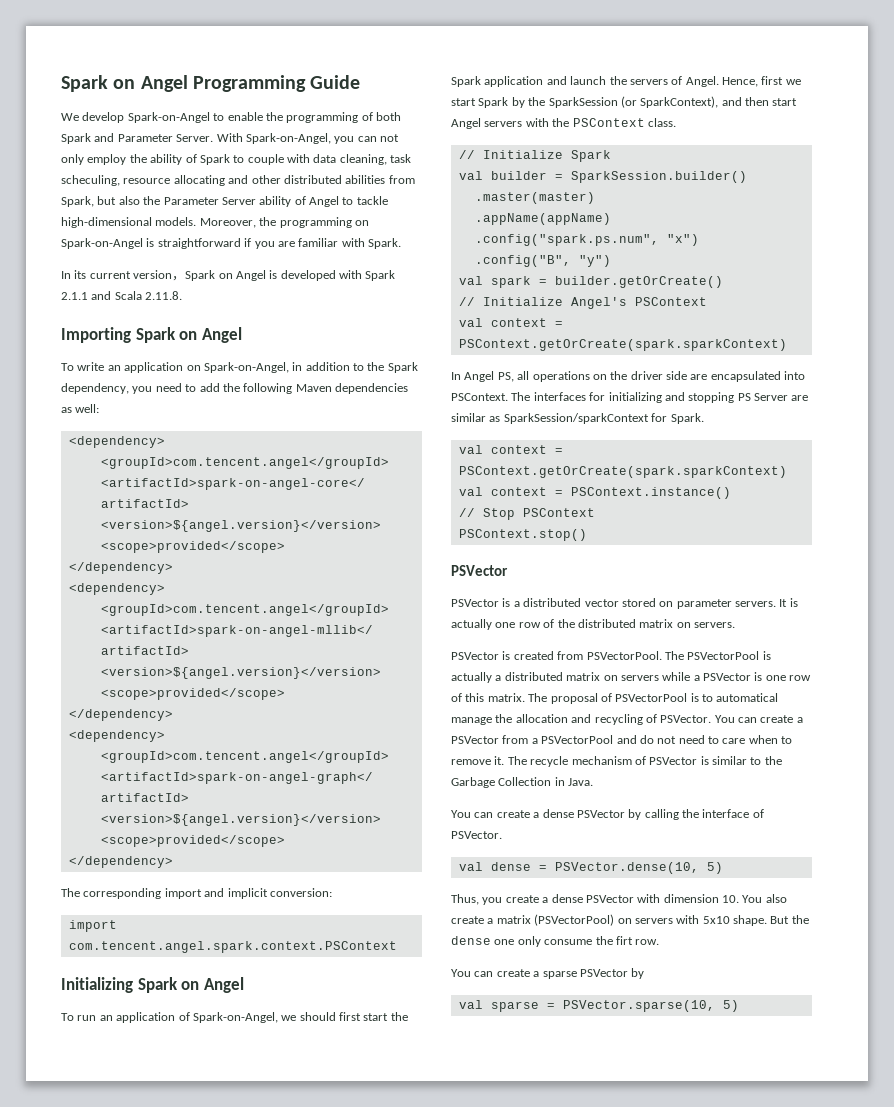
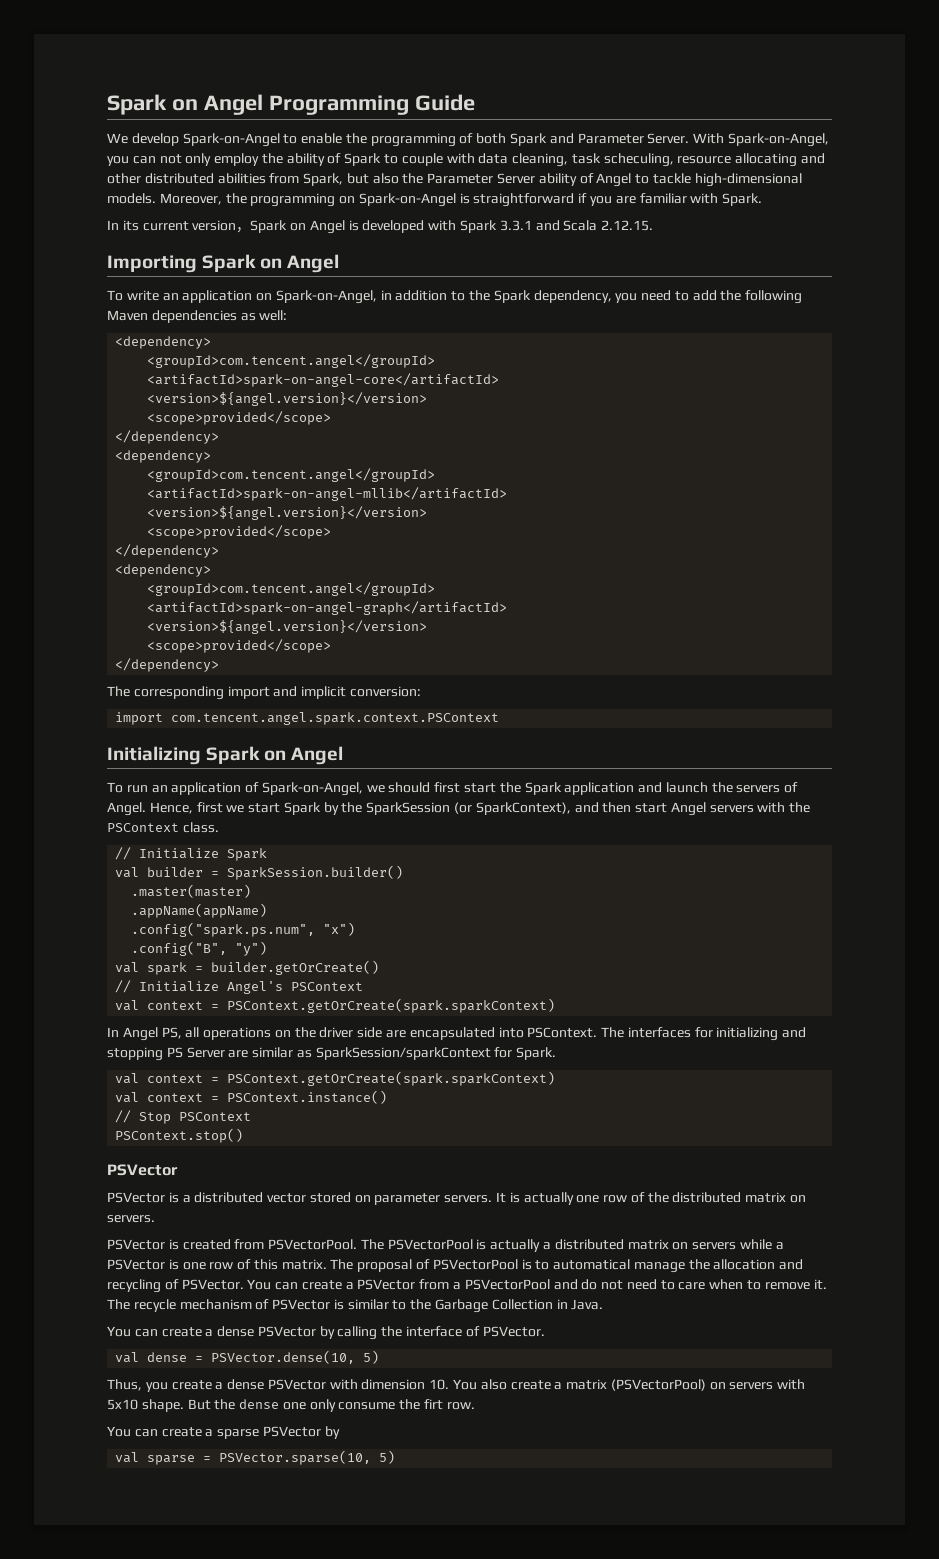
- In its current version，Spark on Angel is developed with Spark 2.1.1 and Scala 2.11.8.
+ In its current version，Spark on Angel is developed with Spark 3.3.1 and Scala 2.12.15.

